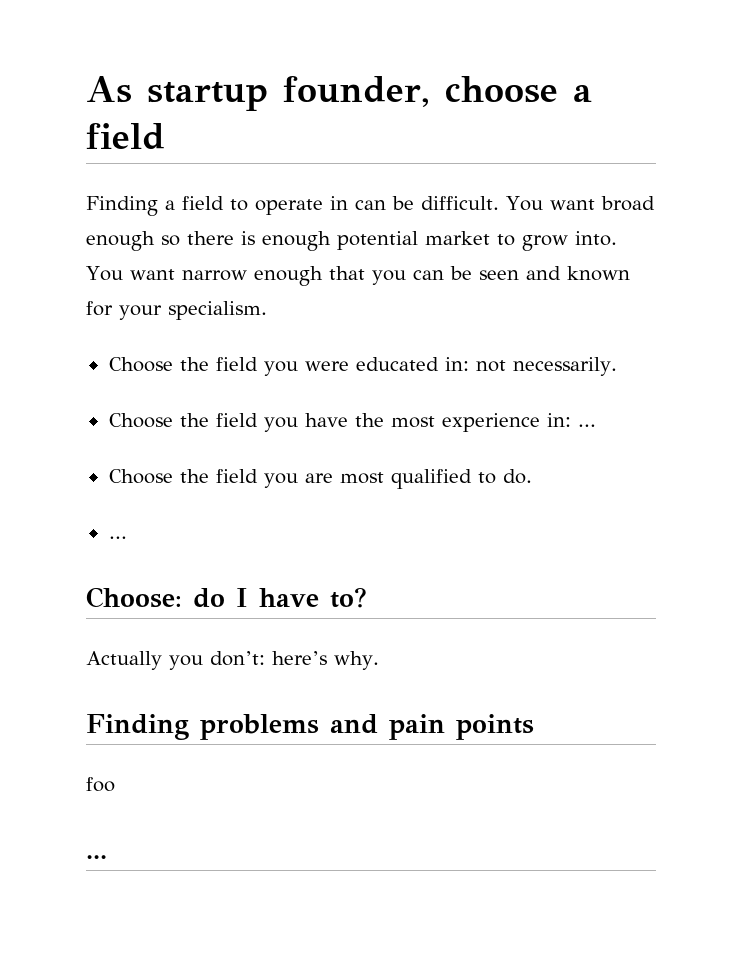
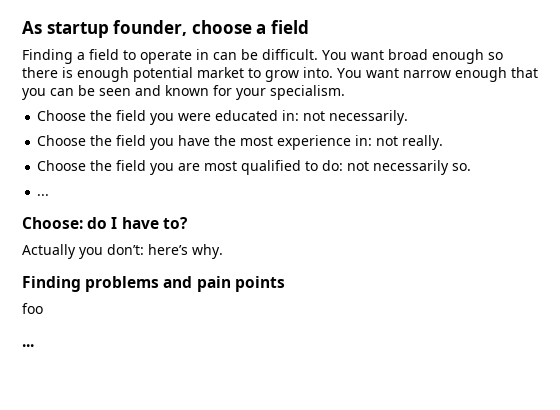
- Choose the field you have the most experience in: ...
+ Choose the field you have the most experience in: not really.
- Choose the field you are most qualified to do.
+ Choose the field you are most qualified to do: not necessarily so.

